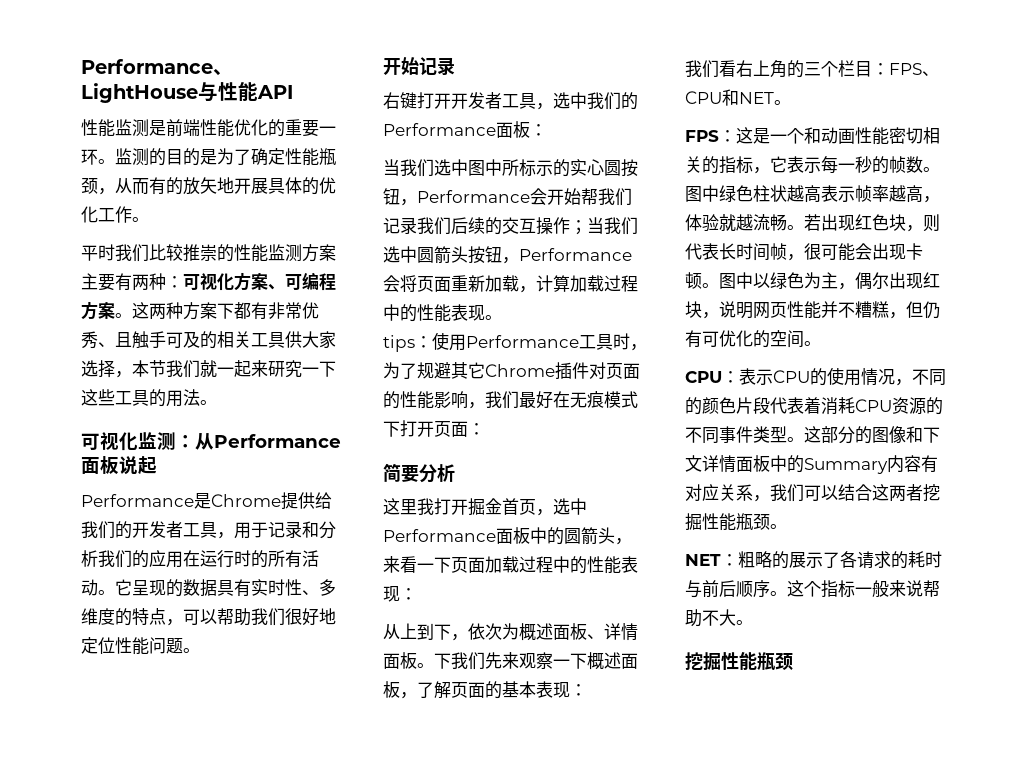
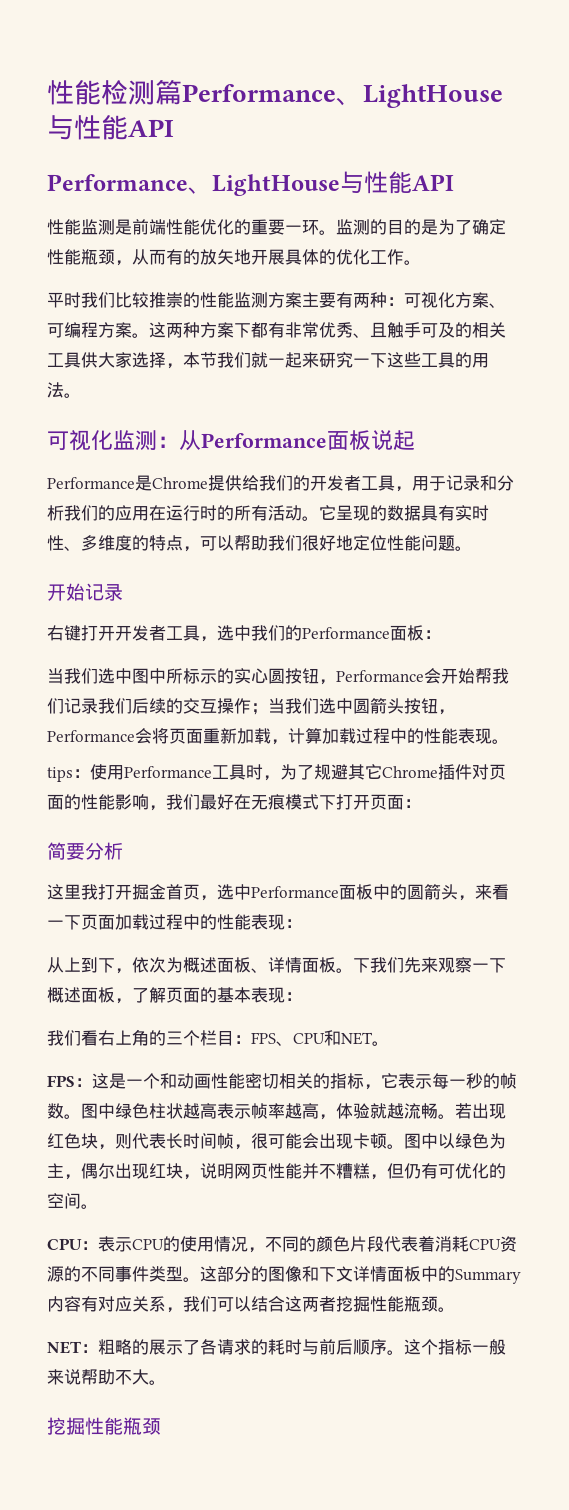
+ 性能检测篇Performance、LightHouse与性能API

